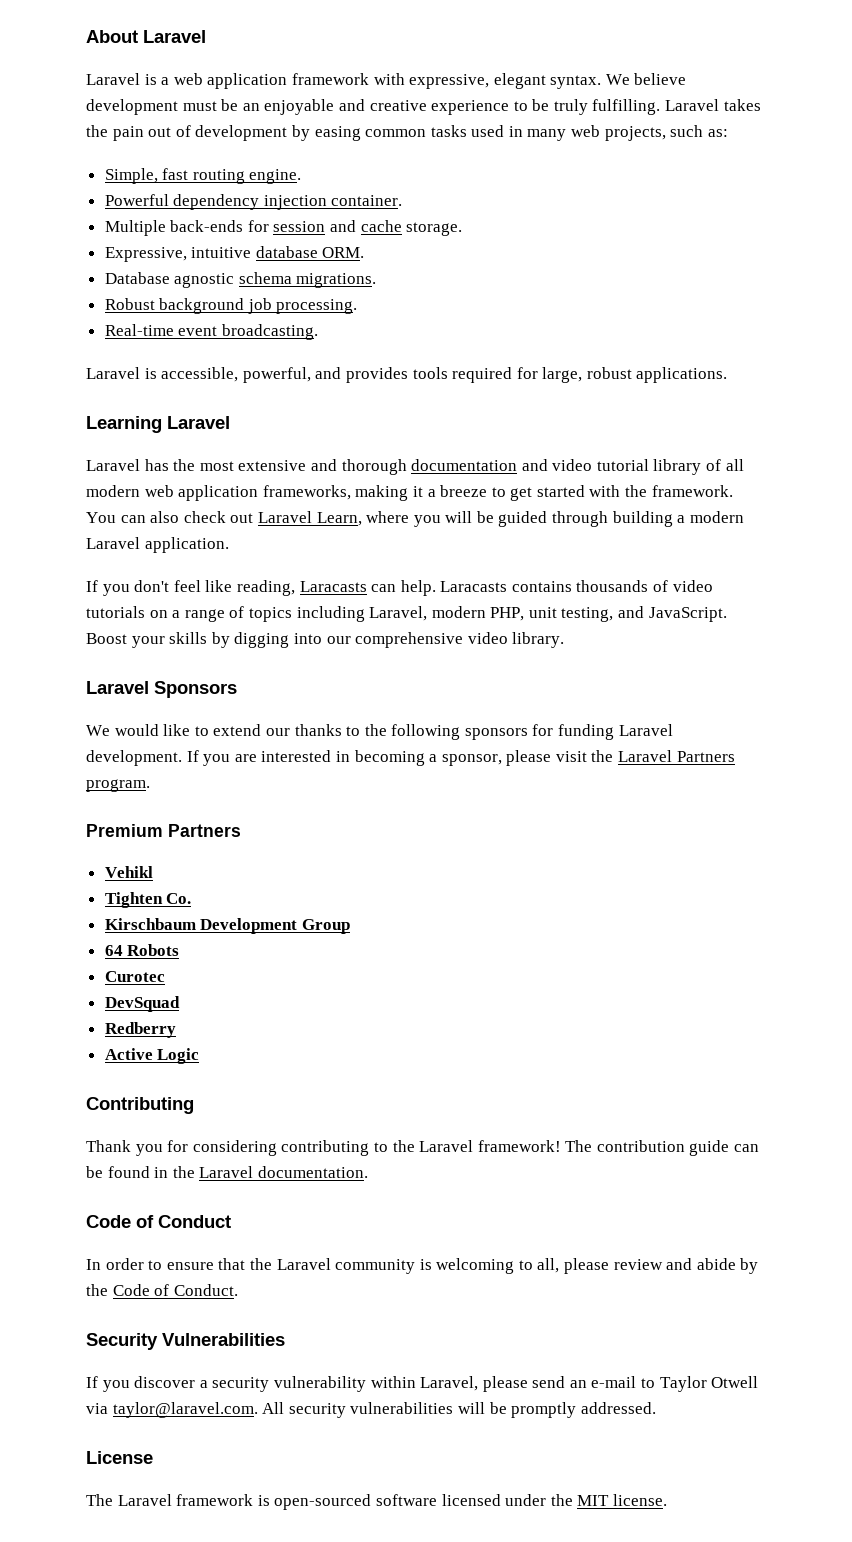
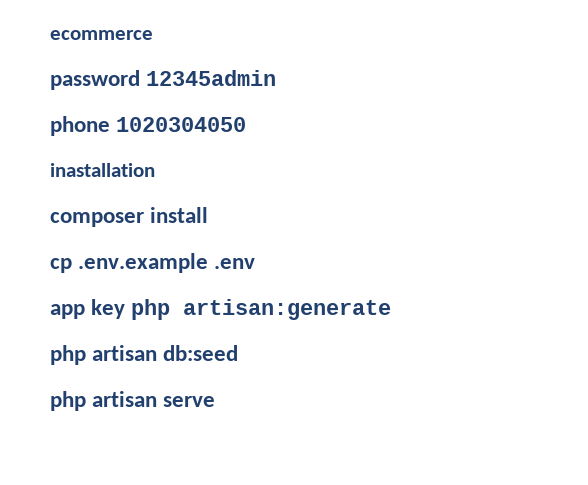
- About Laravel
- Laravel is a web application framework with expressive, elegant syntax. We believe development must be an enjoyable and creative experience to be truly fulfilling. Laravel takes the pain out of development by easing common tasks used in many web projects, such as:
- Simple, fast routing engine.
- Powerful dependency injection container.
- Multiple back-ends for session and cache storage.
- Expressive, intuitive database ORM.
- Database agnostic schema migrations.
- Robust background job processing.
- Real-time event broadcasting.
- Laravel is accessible, powerful, and provides tools required for large, robust applications.
- Learning Laravel
- Laravel has the most extensive and thorough documentation and video tutorial library of all modern web application frameworks, making it a breeze to get started with the framework. You can also check out Laravel Learn, where you will be guided through building a modern Laravel application.
- If you don't feel like reading, Laracasts can help. Laracasts contains thousands of video tutorials on a range of topics including Laravel, modern PHP, unit testing, and JavaScript. Boost your skills by digging into our comprehensive video library.
- Laravel Sponsors
- We would like to extend our thanks to the following sponsors for funding Laravel development. If you are interested in becoming a sponsor, please visit the Laravel Partners program.
- Premium Partners
- Vehikl
- Tighten Co.
- Kirschbaum Development Group
- 64 Robots
- Curotec
- DevSquad
- Redberry
- Active Logic
- Contributing
- Thank you for considering contributing to the Laravel framework! The contribution guide can be found in the Laravel documentation.
- Code of Conduct
- In order to ensure that the Laravel community is welcoming to all, please review and abide by the Code of Conduct.
- Security Vulnerabilities
- If you discover a security vulnerability within Laravel, please send an e-mail to Taylor Otwell via taylor@laravel.com. All security vulnerabilities will be promptly addressed.
- License
- The Laravel framework is open-sourced software licensed under the MIT license.
+ ecommerce
+ password 12345admin
+ phone 1020304050
+ inastallation
+ composer install
+ cp .env.example .env
+ app key php artisan:generate
+ php artisan db:seed
+ php artisan serve

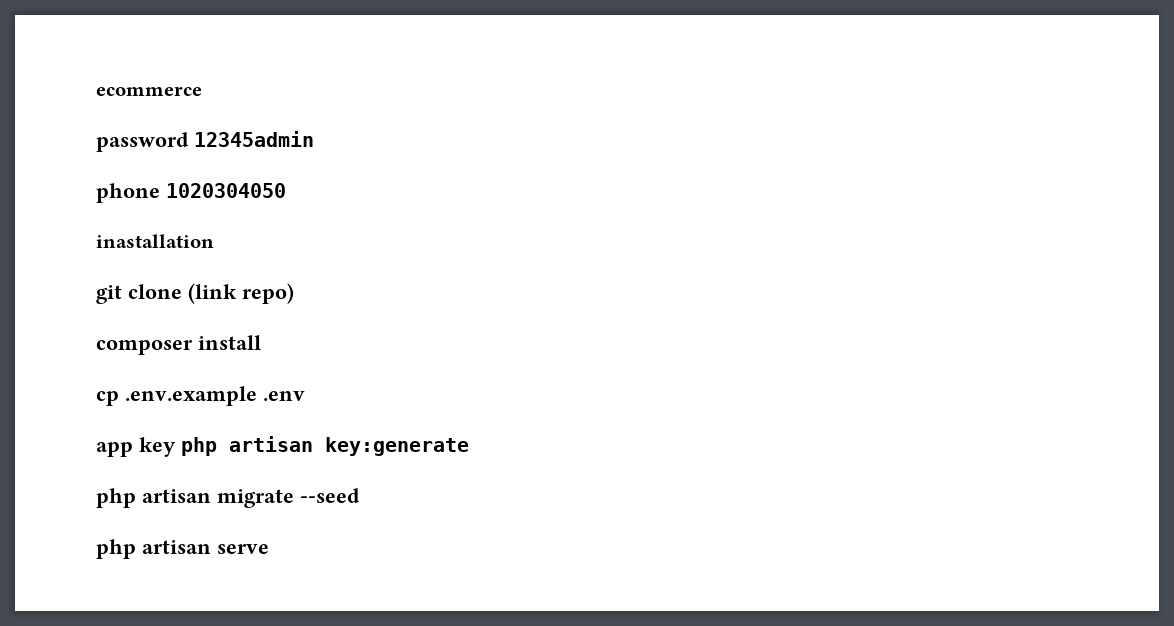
+ git clone (link repo)
- app key php artisan:generate
- php artisan db:seed
+ app key php artisan key:generate
+ php artisan migrate --seed

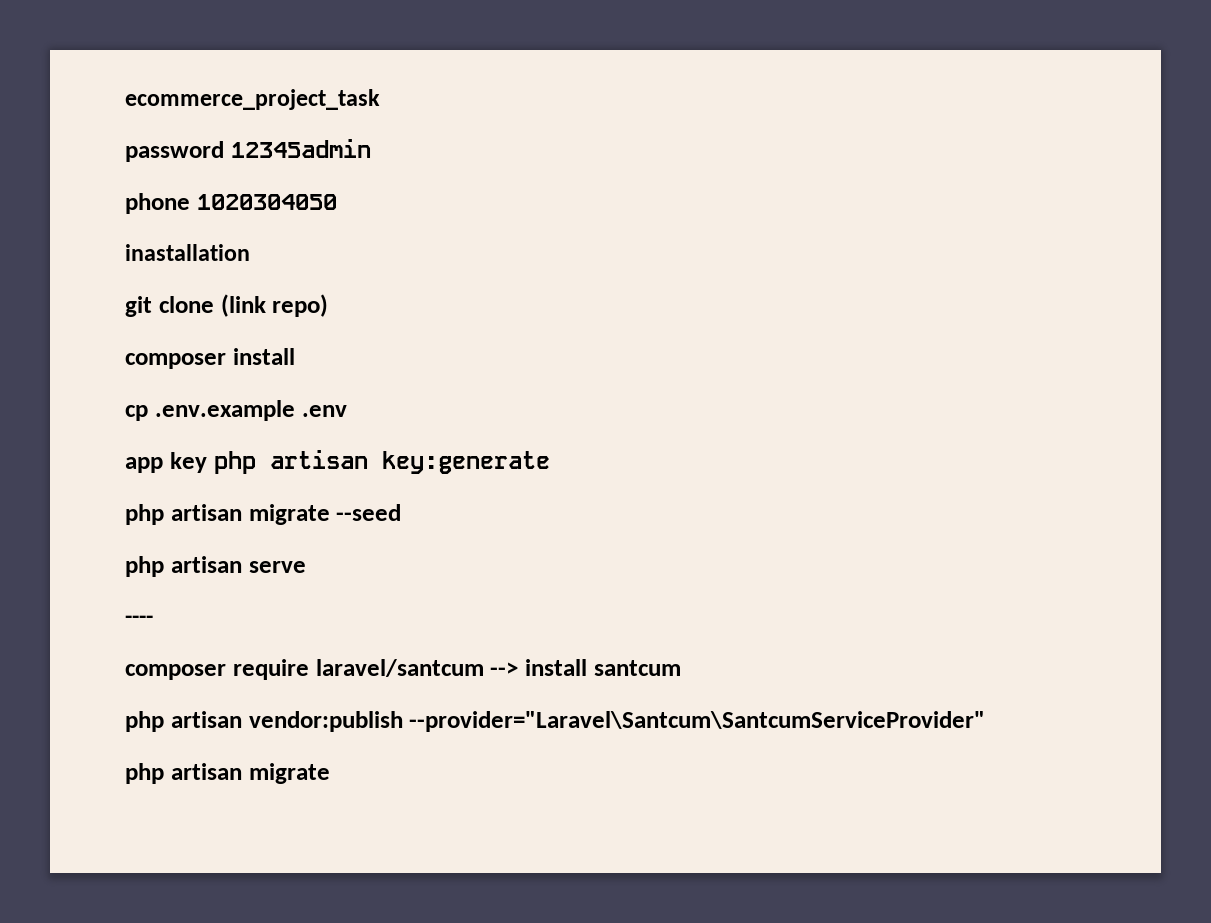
- ecommerce
+ ecommerce_project_task
+ ----
+ composer require laravel/santcum --> install santcum
+ php artisan vendor:publish --provider="Laravel\Santcum\SantcumServiceProvider"
+ php artisan migrate

